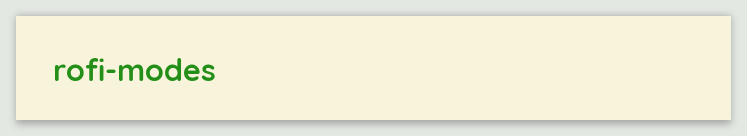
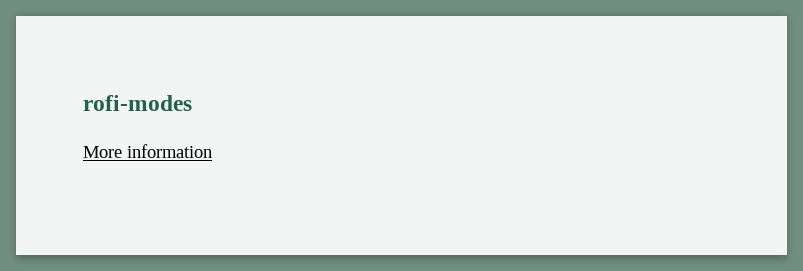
+ More information

